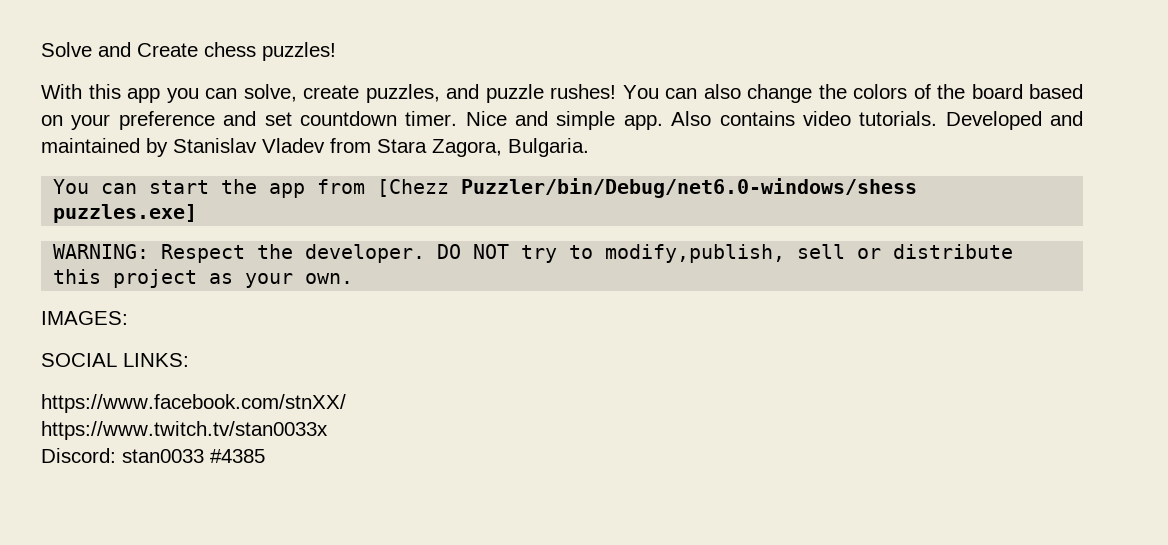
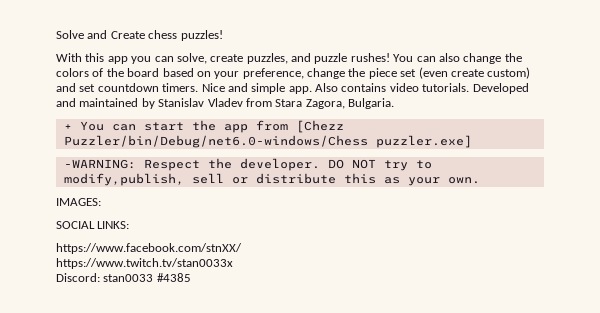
- You can also change the colors of the board based on your preference and set countdown timer.
+ You can also change the colors of the board based on your preference, change the piece set (even create custom) and set countdown timers.
- You can start the app from [Chezz Puzzler/bin/Debug/net6.0-windows/shess puzzles.exe]
- WARNING: Respect the developer.
+ + You can start the app from [Chezz Puzzler/bin/Debug/net6.0-windows/Chess puzzler.exe]
+ -WARNING: Respect the developer.
- DO NOT try to modify,publish, sell or distribute this project as your own.
+ DO NOT try to modify,publish, sell or distribute this as your own.

